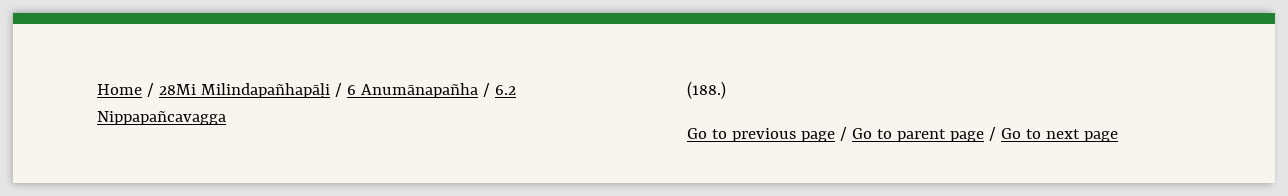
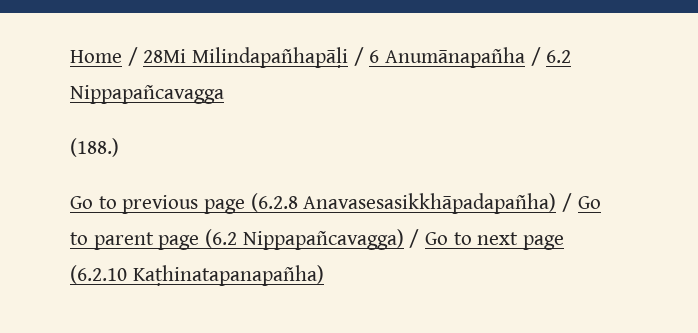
- Go to previous page / Go to parent page / Go to next page
+ Go to previous page (6.2.8 Anavasesasikkhāpadapañha) / Go to parent page (6.2 Nippapañcavagga) / Go to next page (6.2.10 Kaṭhinatapanapañha)

